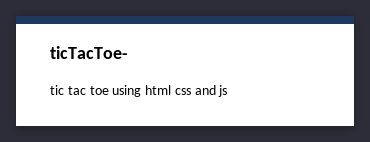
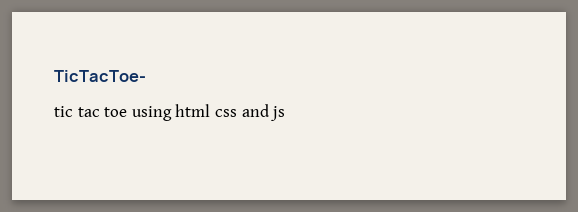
- ticTacToe-
+ TicTacToe-

